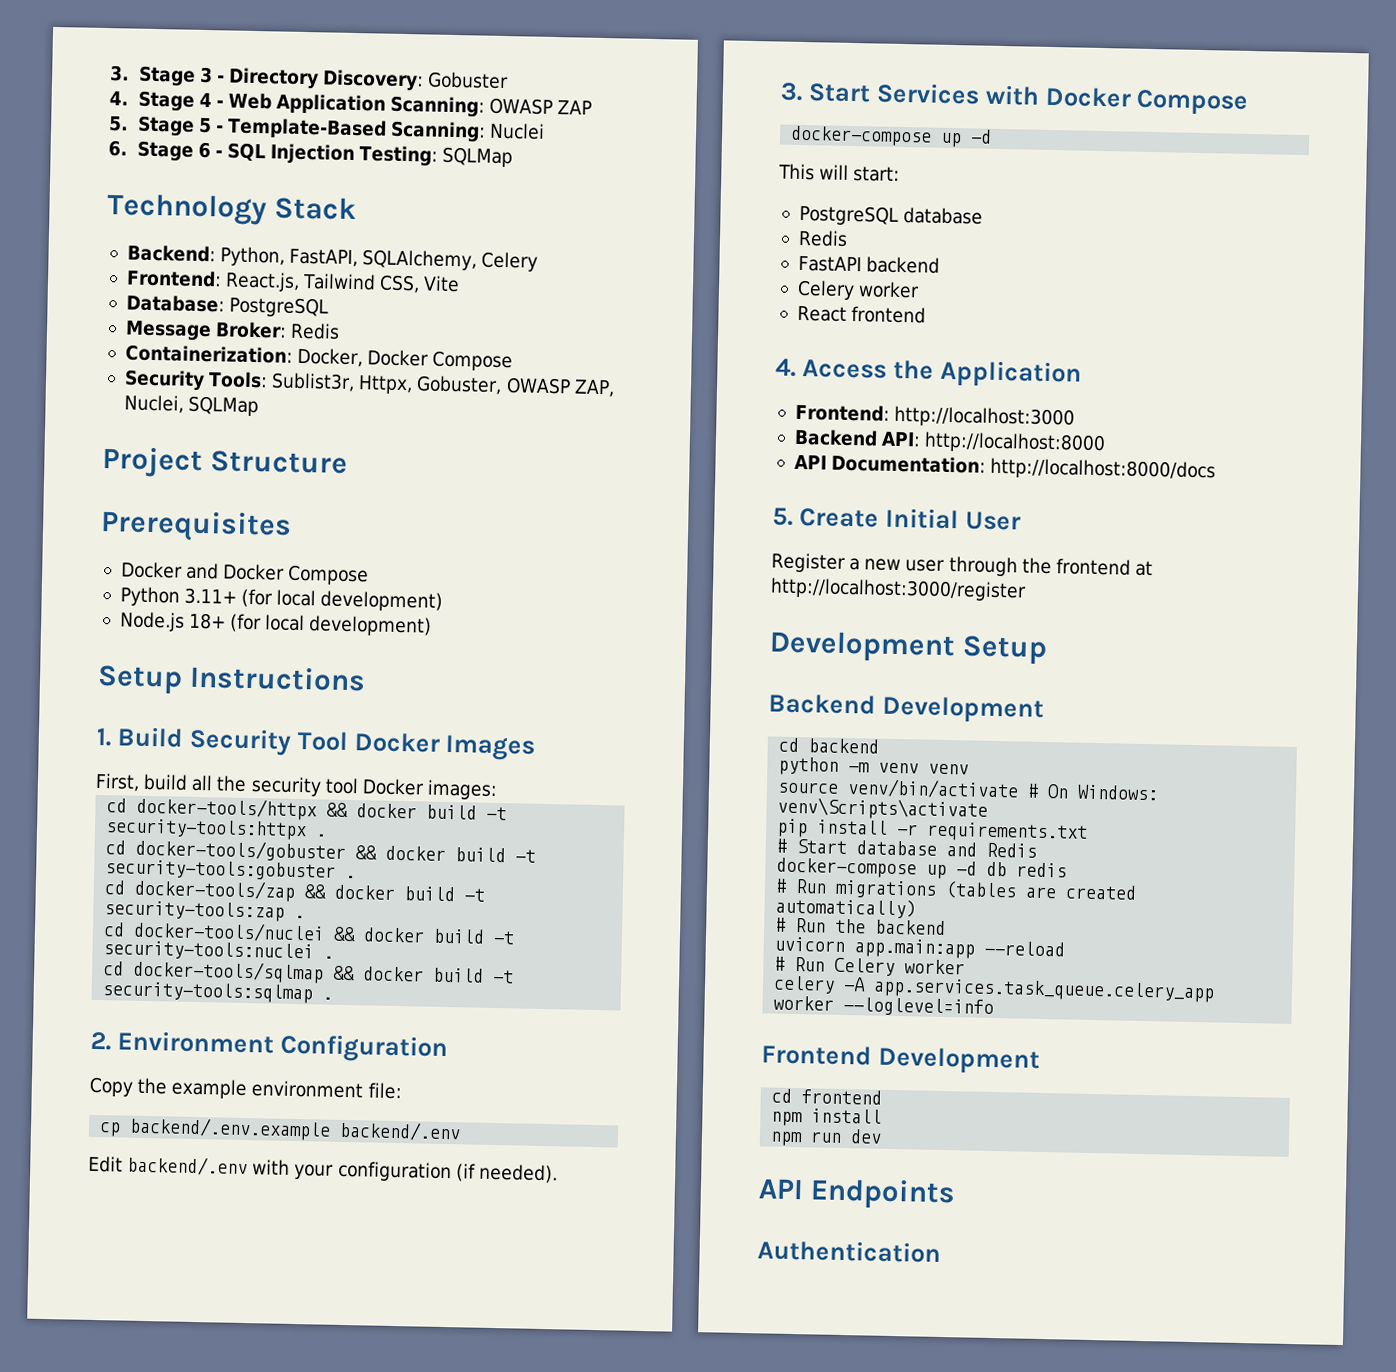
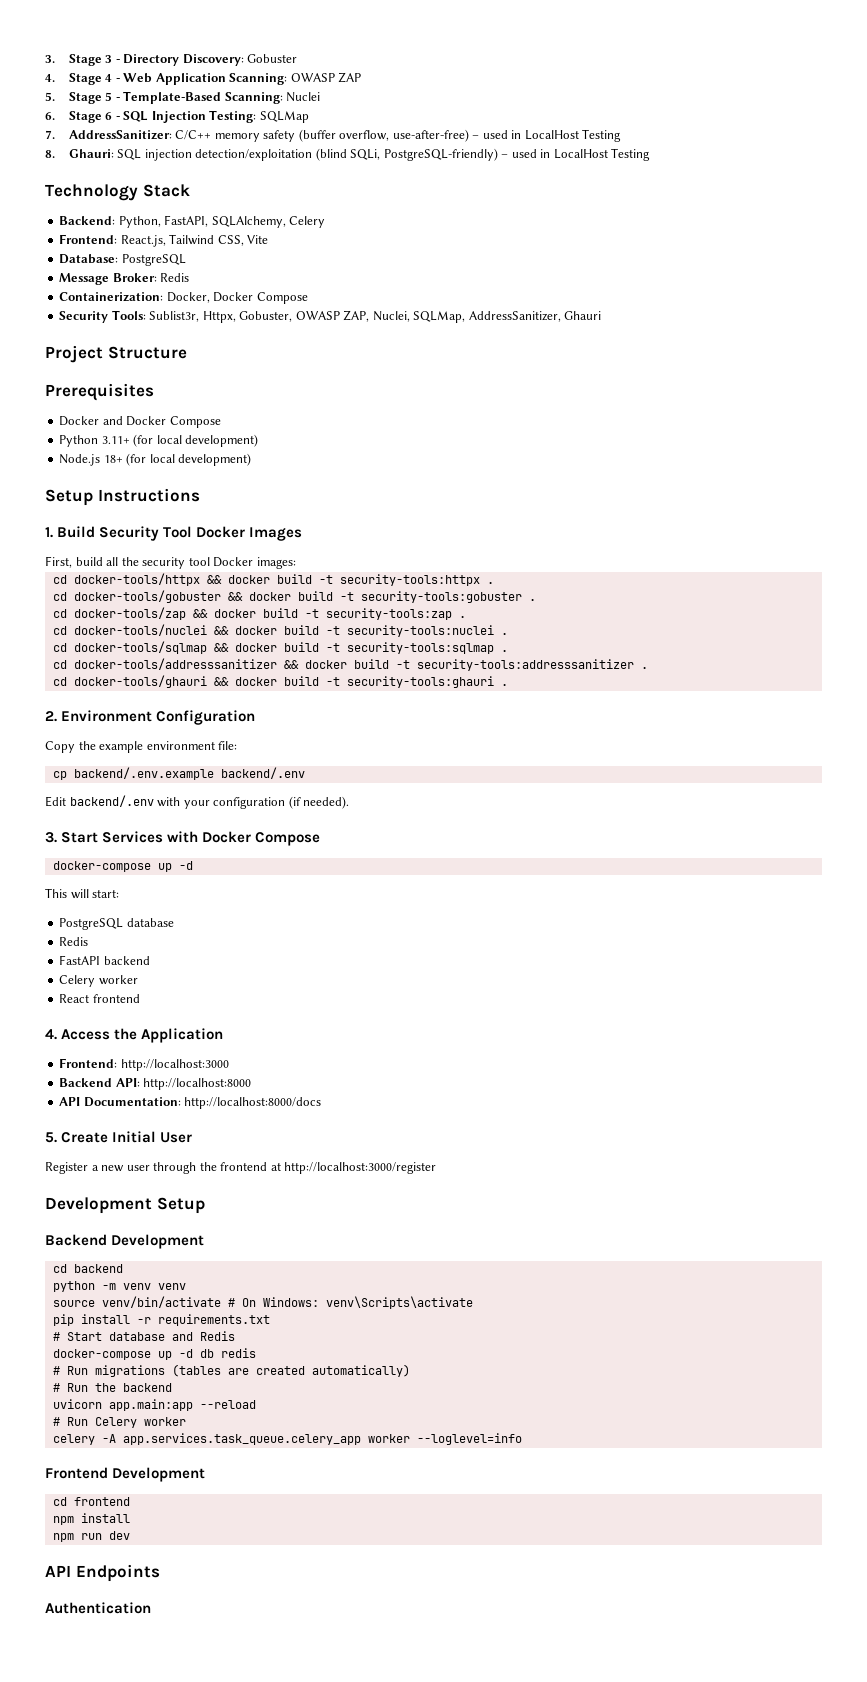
+ 7. AddressSanitizer: C/C++ memory safety (buffer overflow, use-after-free) – used in LocalHost Testing
+ 8. Ghauri: SQL injection detection/exploitation (blind SQLi, PostgreSQL-friendly) – used in LocalHost Testing
- Security Tools: Sublist3r, Httpx, Gobuster, OWASP ZAP, Nuclei, SQLMap
+ Security Tools: Sublist3r, Httpx, Gobuster, OWASP ZAP, Nuclei, SQLMap, AddressSanitizer, Ghauri
+ cd docker-tools/addresssanitizer && docker build -t security-tools:addresssanitizer .
+ cd docker-tools/ghauri && docker build -t security-tools:ghauri .

